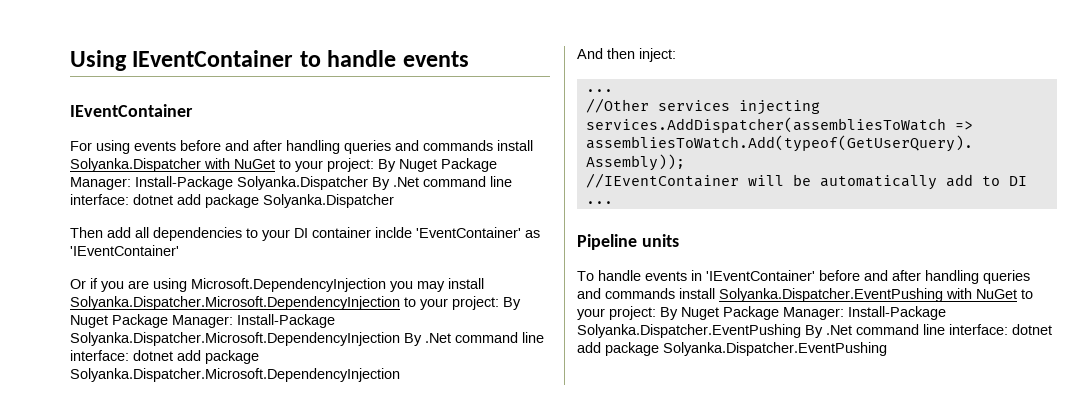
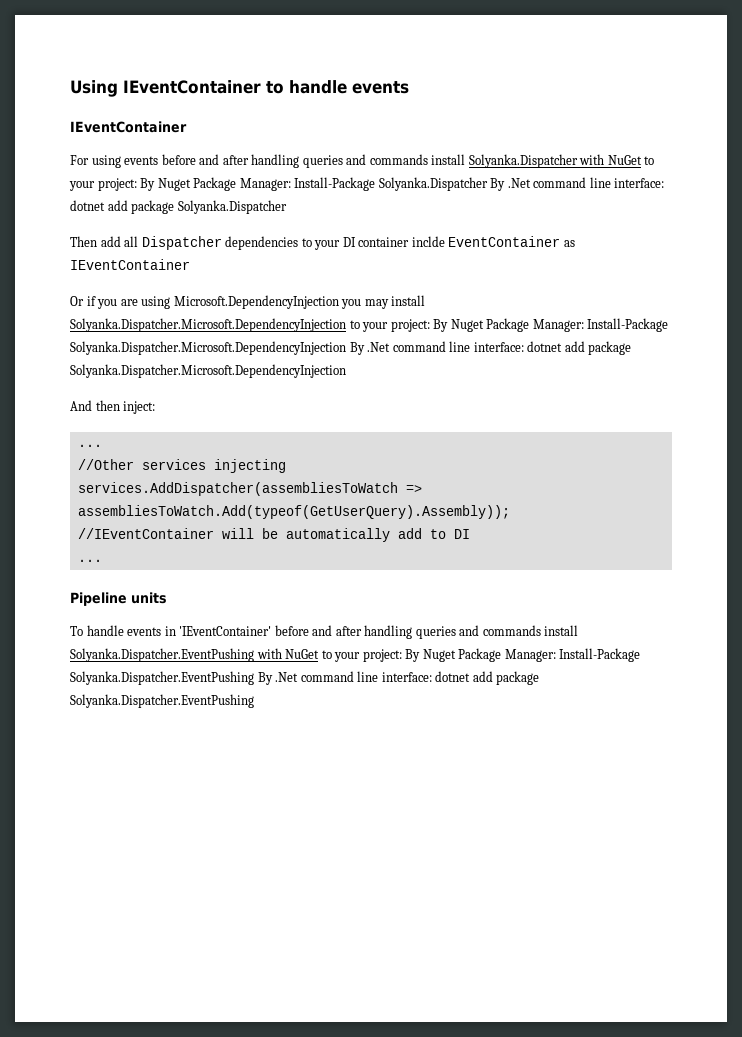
- Then add all dependencies to your DI container inclde 'EventContainer' as 'IEventContainer'
+ Then add all Dispatcher dependencies to your DI container inclde EventContainer as IEventContainer

